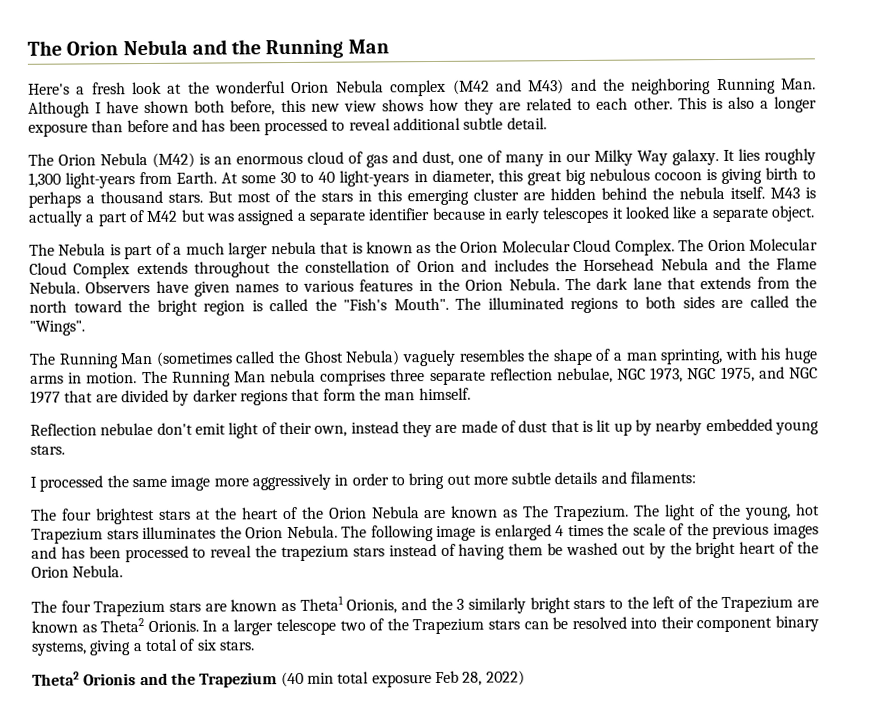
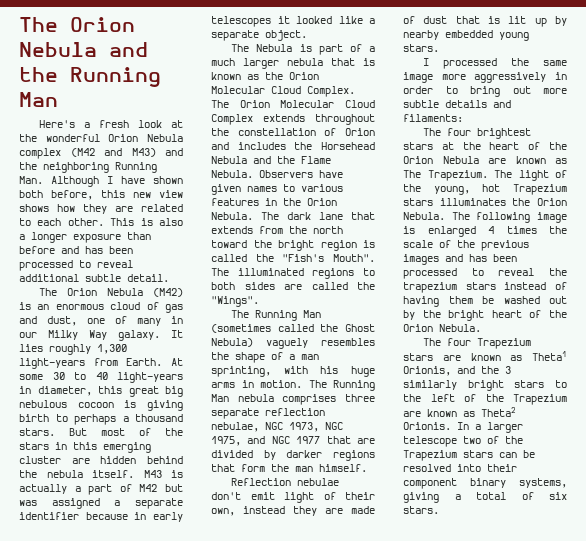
- Theta2 Orionis and the Trapezium (40 min total exposure Feb 28, 2022)

